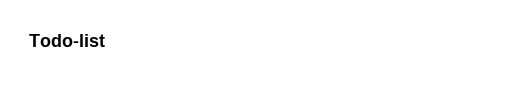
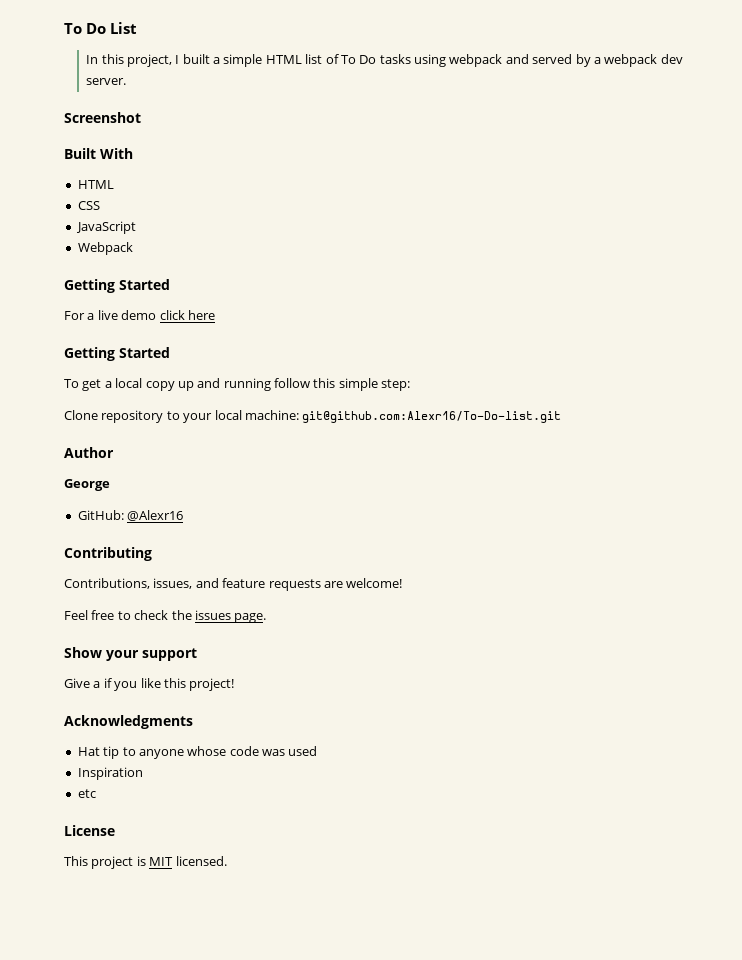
- Todo-list
+ To Do List
+ In this project, I built a simple HTML list of To Do tasks using webpack and served by a webpack dev server.
+ Screenshot
+ Built With
+ HTML
+ CSS
+ JavaScript
+ Webpack
+ Getting Started
+ For a live demo click here
+ Getting Started
+ To get a local copy up and running follow this simple step:
+ Clone repository to your local machine: git@github.com:Alexr16/To-Do-list.git
+ Author
+ George
+ GitHub: @Alexr16
+ Contributing
+ Contributions, issues, and feature requests are welcome!
+ Feel free to check the issues page.
+ Show your support
+ Give a if you like this project!
+ Acknowledgments
+ Hat tip to anyone whose code was used
+ Inspiration
+ etc
+ License
+ This project is MIT licensed.

